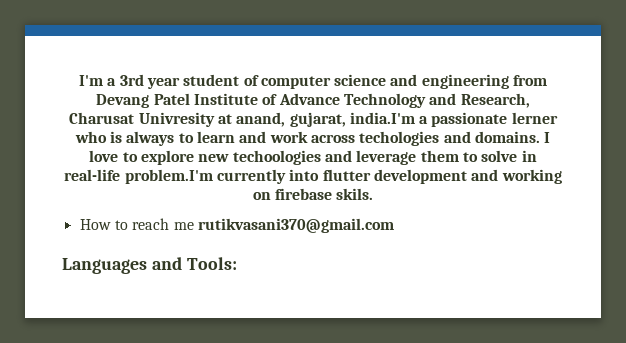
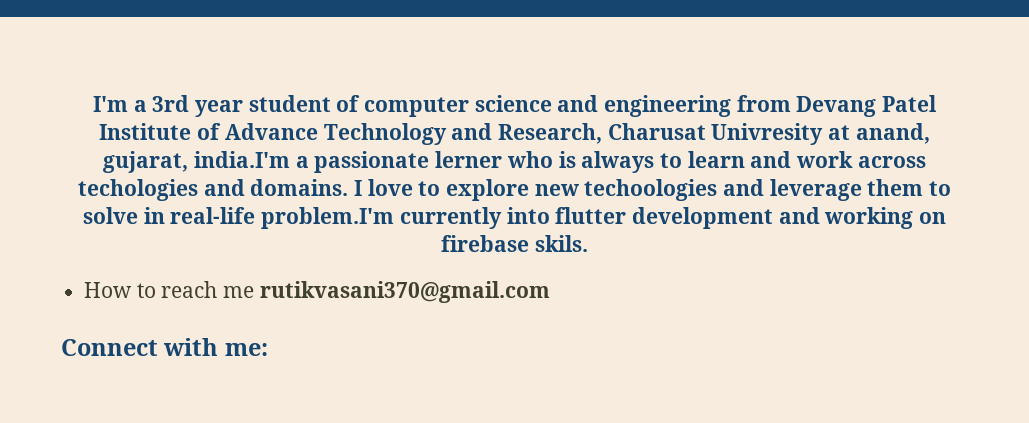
- Languages and Tools:
+ Connect with me:

